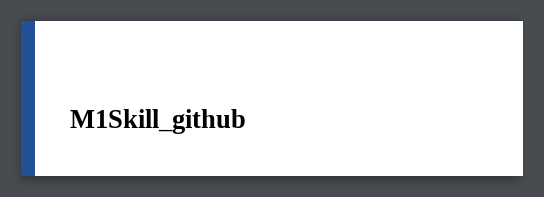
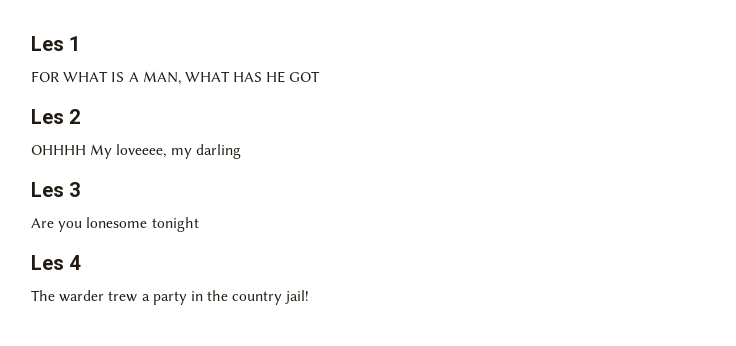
- M1Skill_github
+ Les 1
+ FOR WHAT IS A MAN, WHAT HAS HE GOT
+ Les 2
+ OHHHH My loveeee, my darling
+ Les 3
+ Are you lonesome tonight
+ Les 4
+ The warder trew a party in the country jail!

